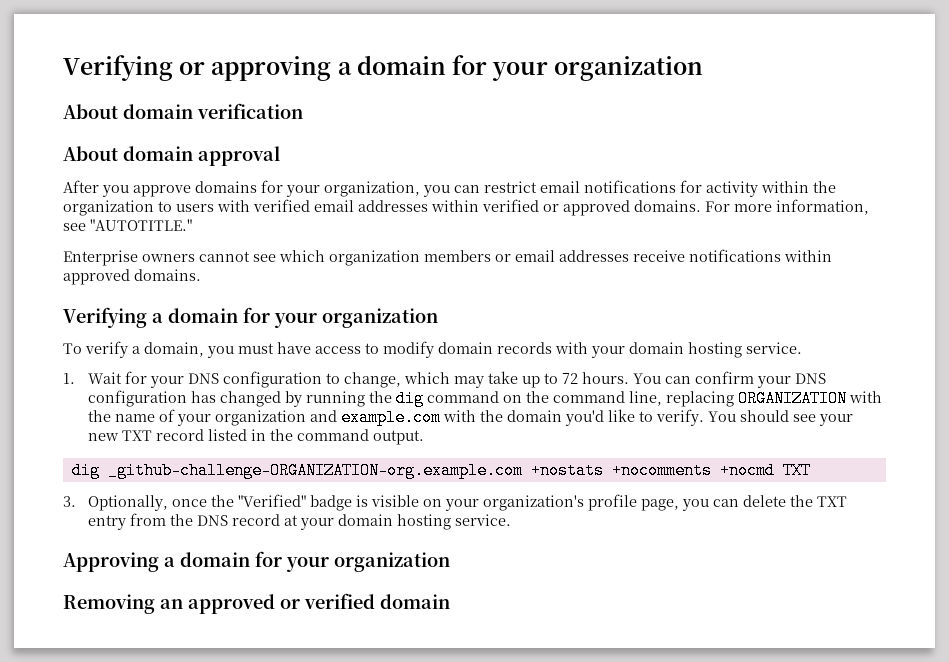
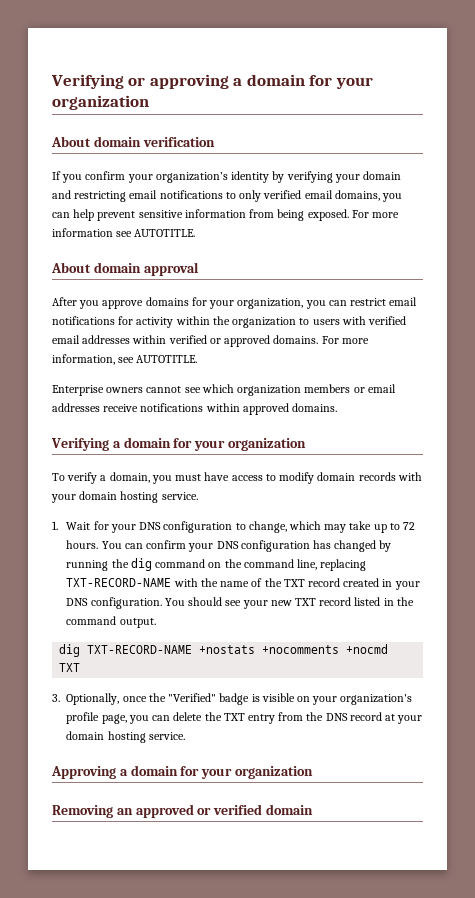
+ If you confirm your organization’s identity by verifying your domain and restricting email notifications to only verified email domains, you can help prevent sensitive information from being exposed. For more information see AUTOTITLE.
- For more information, see "AUTOTITLE."
+ For more information, see AUTOTITLE.
- You can confirm your DNS configuration has changed by running the dig command on the command line, replacing ORGANIZATION with the name of your organization and example.com with the domain you'd like to verify.
+ You can confirm your DNS configuration has changed by running the dig command on the command line, replacing TXT-RECORD-NAME with the name of the TXT record created in your DNS configuration.
- dig _github-challenge-ORGANIZATION-org.example.com +nostats +nocomments +nocmd TXT
+ dig TXT-RECORD-NAME +nostats +nocomments +nocmd TXT

